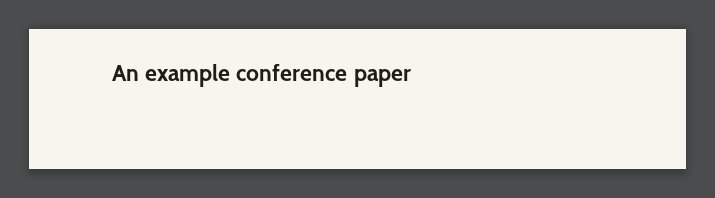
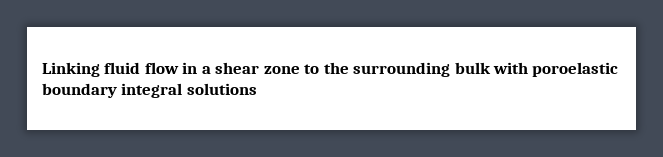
- An example conference paper
+ Linking fluid flow in a shear zone to the surrounding bulk with poroelastic boundary integral solutions

